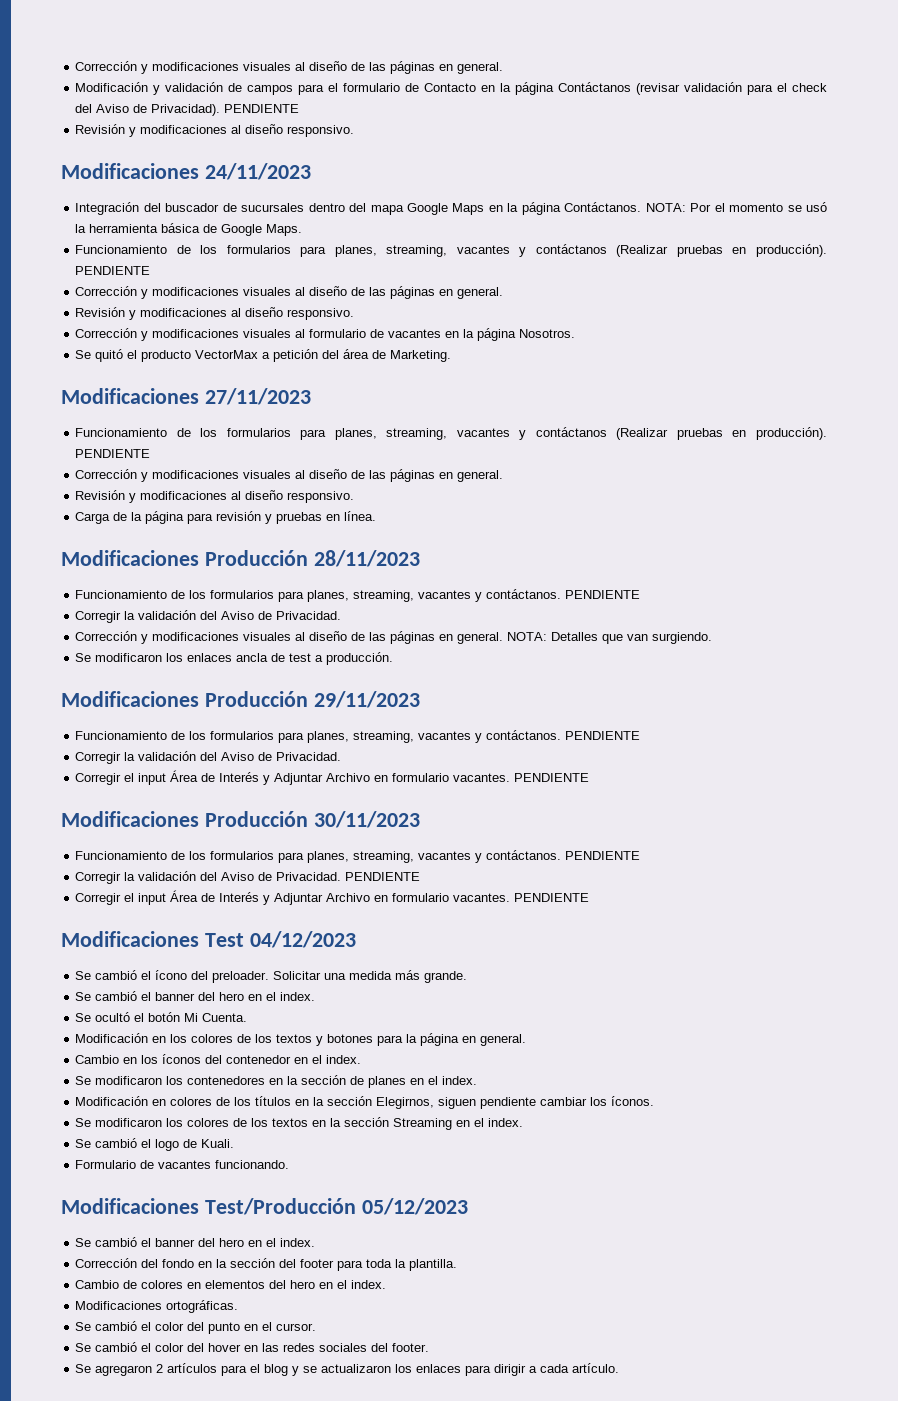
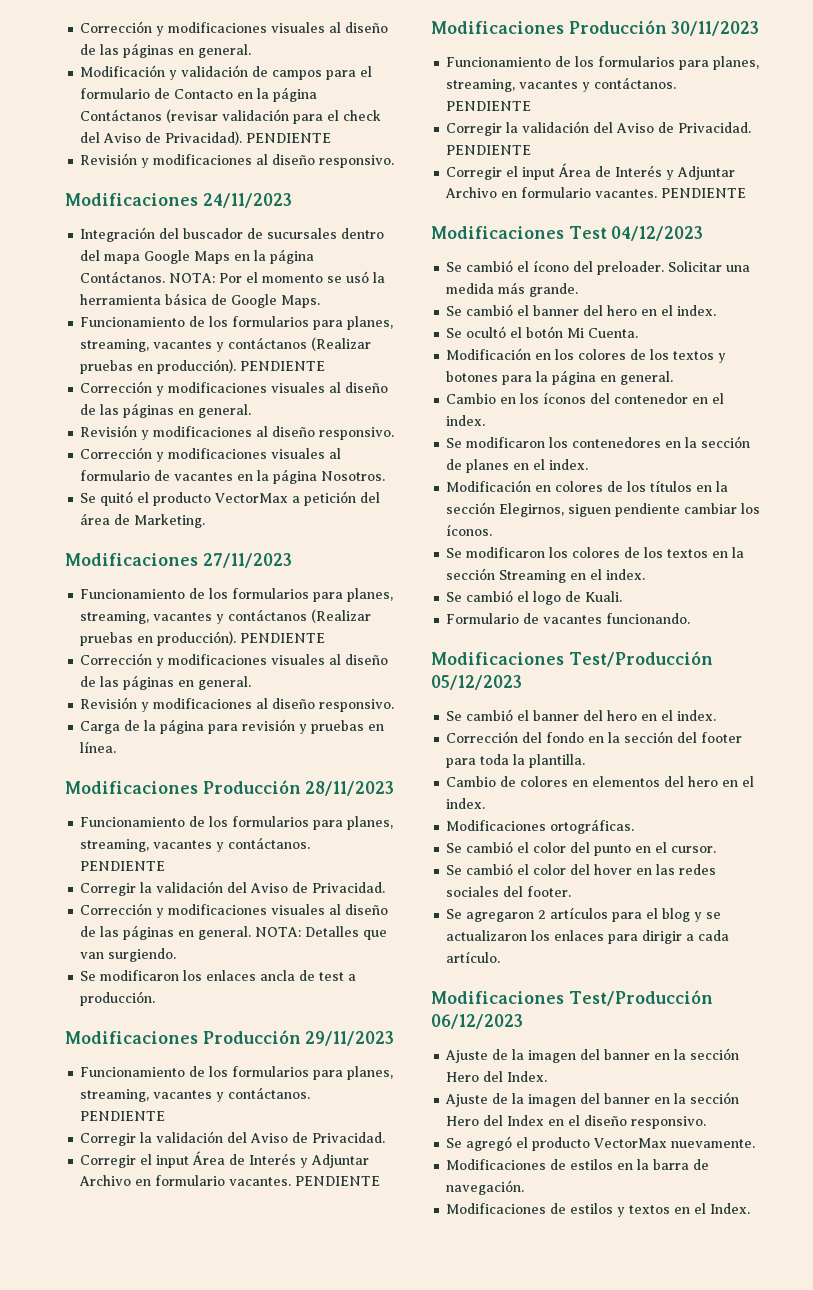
+ Modificaciones Test/Producción 06/12/2023
+ Ajuste de la imagen del banner en la sección Hero del Index.
+ Ajuste de la imagen del banner en la sección Hero del Index en el diseño responsivo.
+ Se agregó el producto VectorMax nuevamente.
+ Modificaciones de estilos en la barra de navegación.
+ Modificaciones de estilos y textos en el Index.

